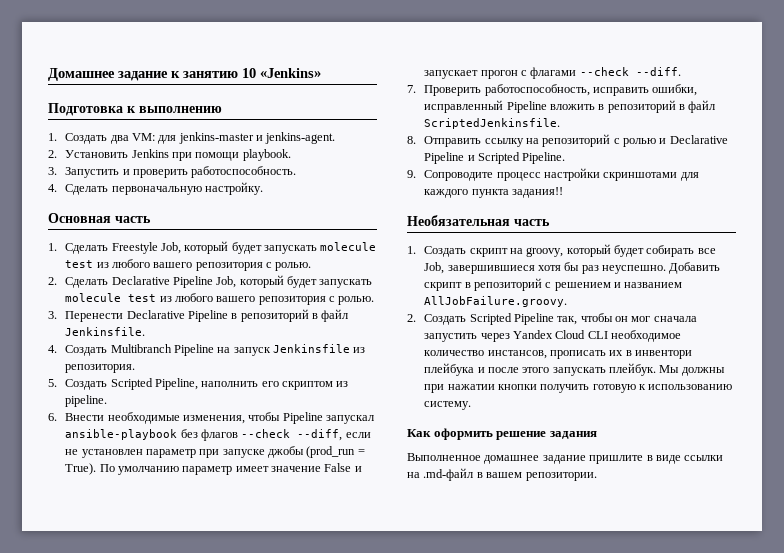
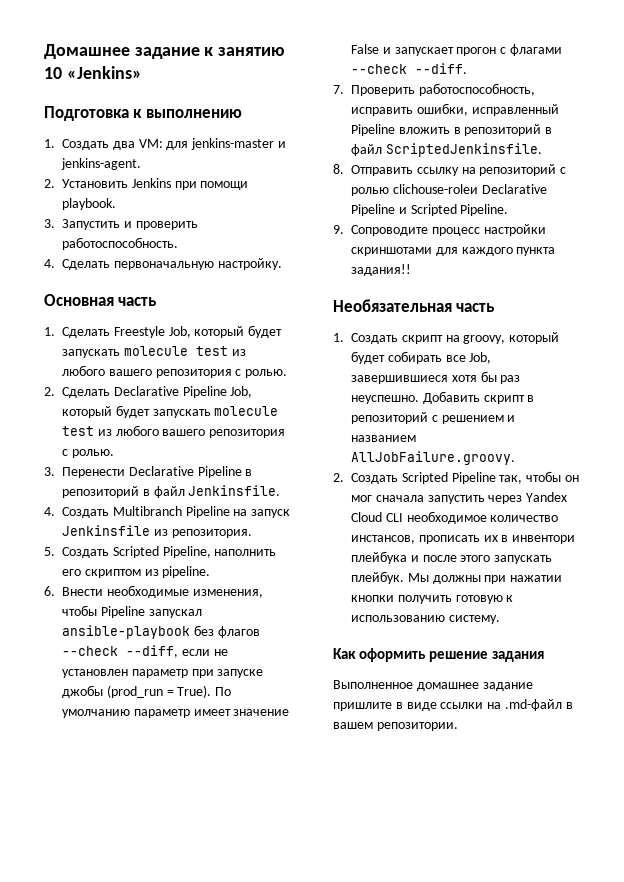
- 8. Отправить ссылку на репозиторий с ролью и Declarative Pipeline и Scripted Pipeline.
+ 8. Отправить ссылку на репозиторий с ролью clichouse-roleи Declarative Pipeline и Scripted Pipeline.

